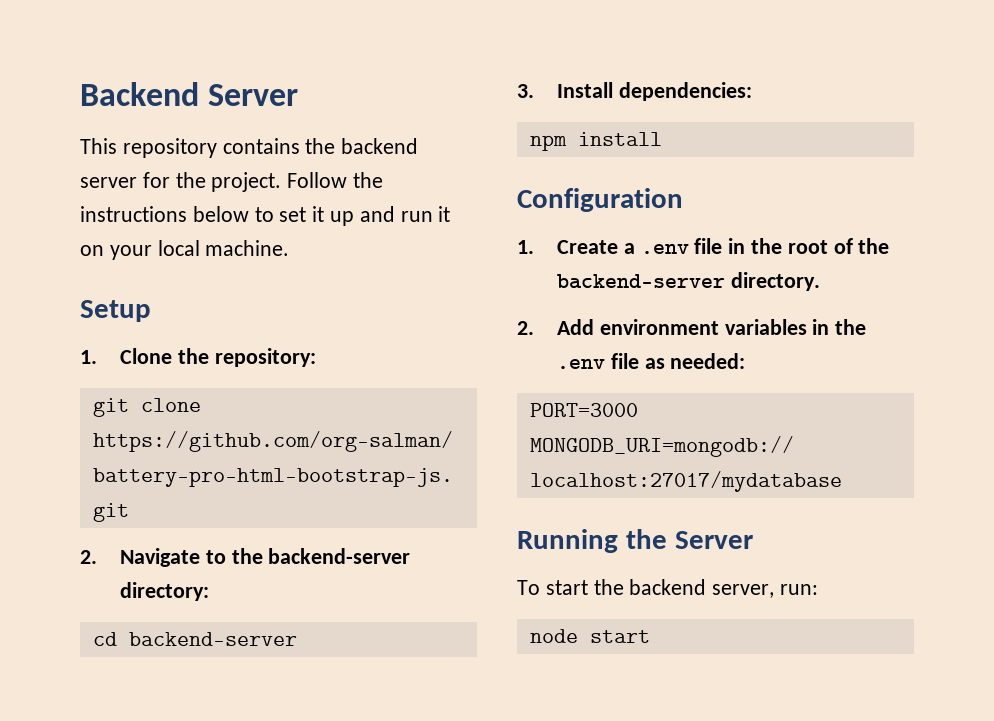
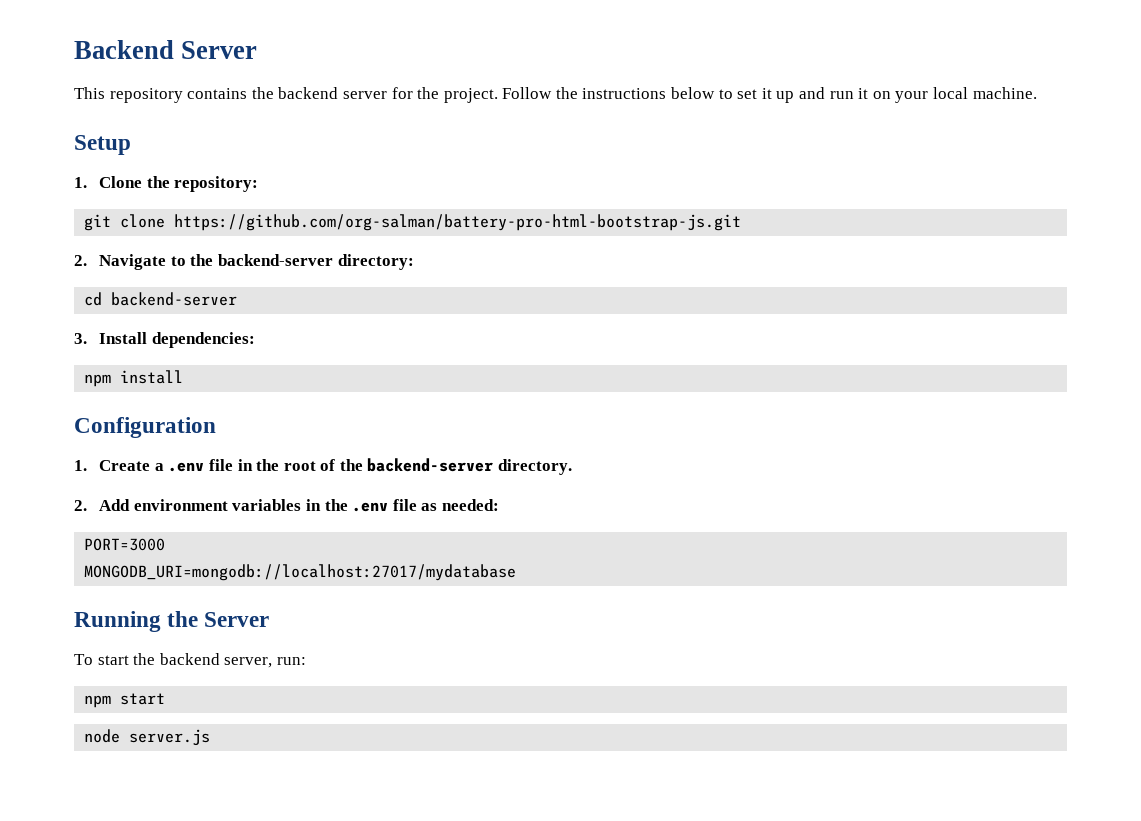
+ npm start
- node start
+ node server.js

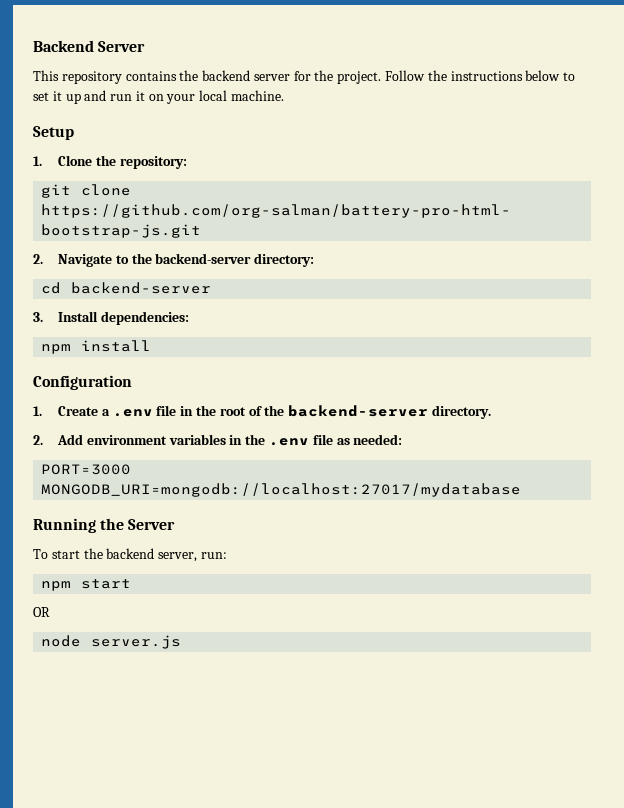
+ OR

